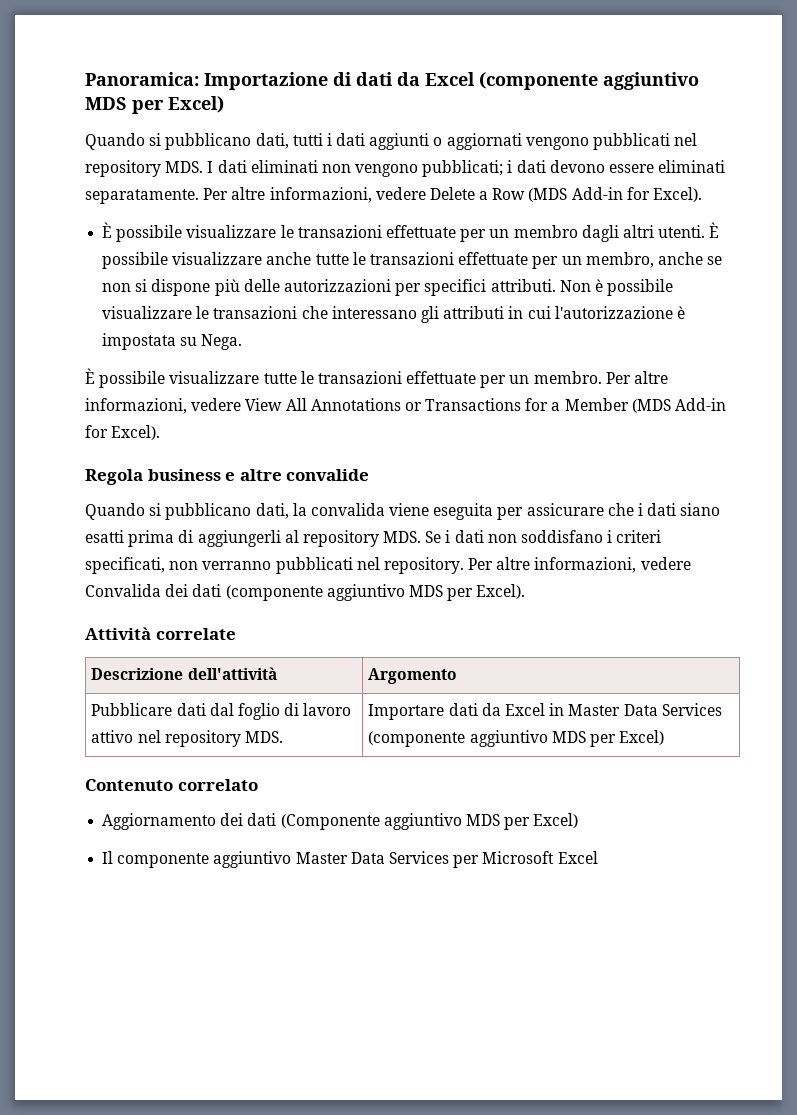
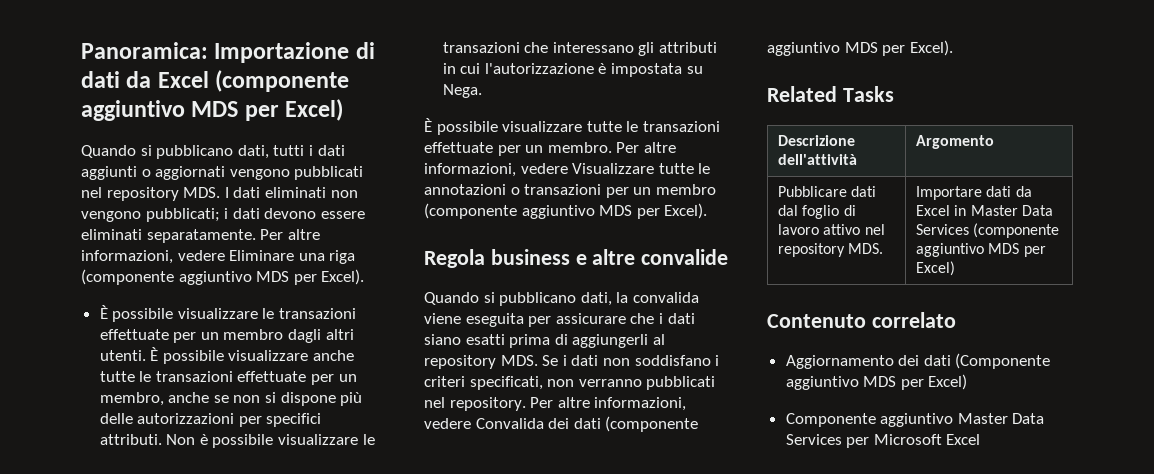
- Per altre informazioni, vedere Delete a Row (MDS Add-in for Excel).
+ Per altre informazioni, vedere Eliminare una riga (componente aggiuntivo MDS per Excel).
- Per altre informazioni, vedere View All Annotations or Transactions for a Member (MDS Add-in for Excel).
+ Per altre informazioni, vedere Visualizzare tutte le annotazioni o transazioni per un membro (componente aggiuntivo MDS per Excel).
- Attività correlate
+ Related Tasks
- Il componente aggiuntivo Master Data Services per Microsoft Excel
+ Componente aggiuntivo Master Data Services per Microsoft Excel

